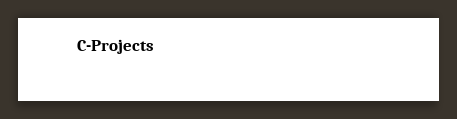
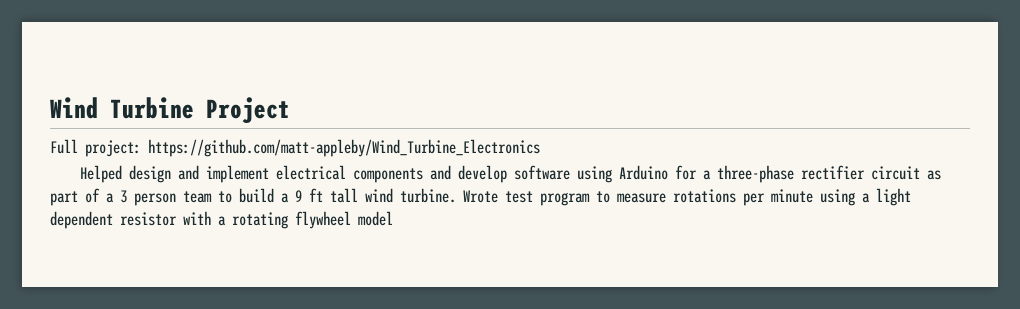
- C-Projects
+ Wind Turbine Project
+ Full project: https://github.com/matt-appleby/Wind_Turbine_Electronics
+ Helped design and implement electrical components and develop software using Arduino for a three-phase rectifier circuit as part of a 3 person team to build a 9 ft tall wind turbine. Wrote test program to measure rotations per minute using a light dependent resistor with a rotating flywheel model

